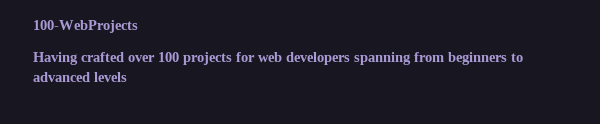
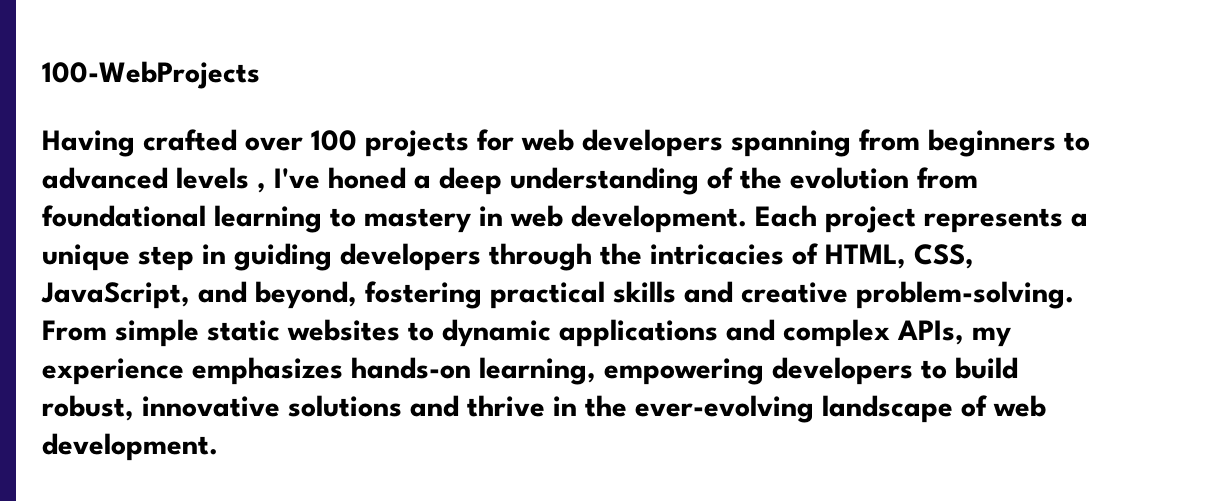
- Having crafted over 100 projects for web developers spanning from beginners to advanced levels
+ Having crafted over 100 projects for web developers spanning from beginners to advanced levels , I've honed a deep understanding of the evolution from foundational learning to mastery in web development. Each project represents a unique step in guiding developers through the intricacies of HTML, CSS, JavaScript, and beyond, fostering practical skills and creative problem-solving. From simple static websites to dynamic applications and complex APIs, my experience emphasizes hands-on learning, empowering developers to build robust, innovative solutions and thrive in the ever-evolving landscape of web development.

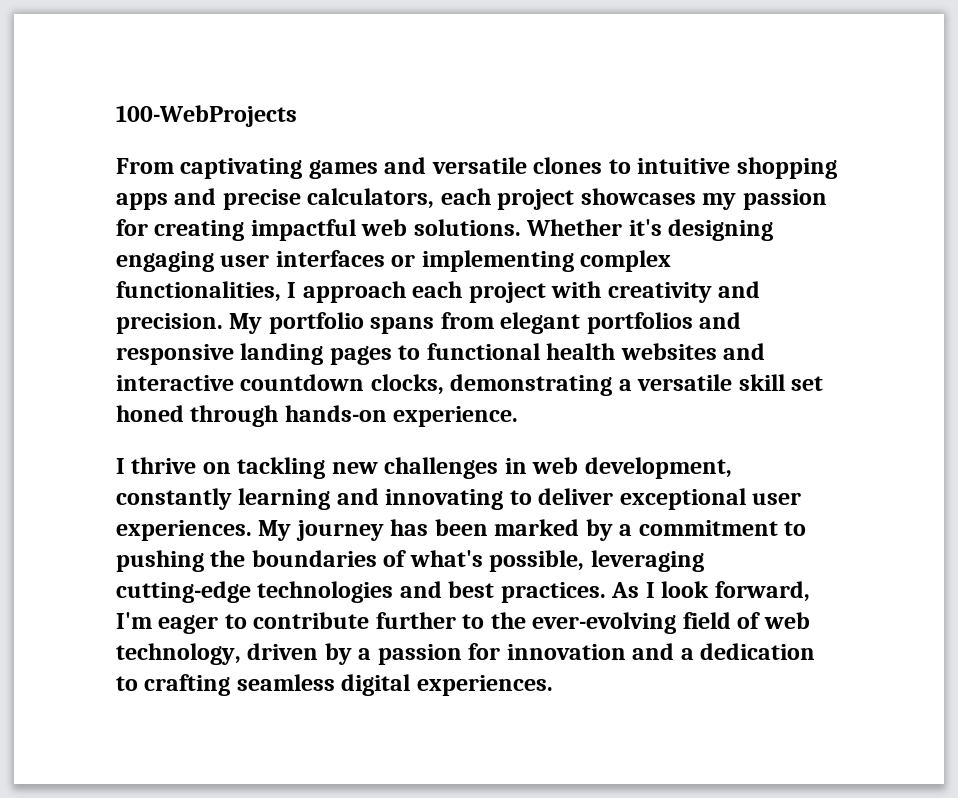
- Having crafted over 100 projects for web developers spanning from beginners to advanced levels , I've honed a deep understanding of the evolution from foundational learning to mastery in web development. Each project represents a unique step in guiding developers through the intricacies of HTML, CSS, JavaScript, and beyond, fostering practical skills and creative problem-solving. From simple static websites to dynamic applications and complex APIs, my experience emphasizes hands-on learning, empowering developers to build robust, innovative solutions and thrive in the ever-evolving landscape of web development.
+ From captivating games and versatile clones to intuitive shopping apps and precise calculators, each project showcases my passion for creating impactful web solutions. Whether it's designing engaging user interfaces or implementing complex functionalities, I approach each project with creativity and precision. My portfolio spans from elegant portfolios and responsive landing pages to functional health websites and interactive countdown clocks, demonstrating a versatile skill set honed through hands-on experience.
+ I thrive on tackling new challenges in web development, constantly learning and innovating to deliver exceptional user experiences. My journey has been marked by a commitment to pushing the boundaries of what's possible, leveraging cutting-edge technologies and best practices. As I look forward, I'm eager to contribute further to the ever-evolving field of web technology, driven by a passion for innovation and a dedication to crafting seamless digital experiences.

